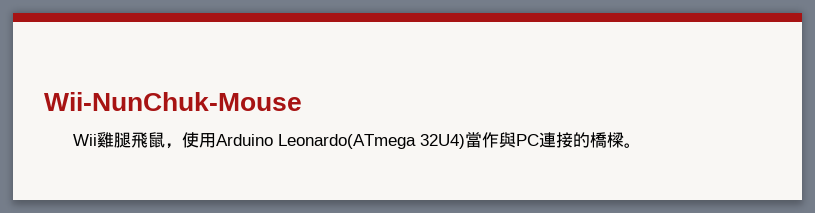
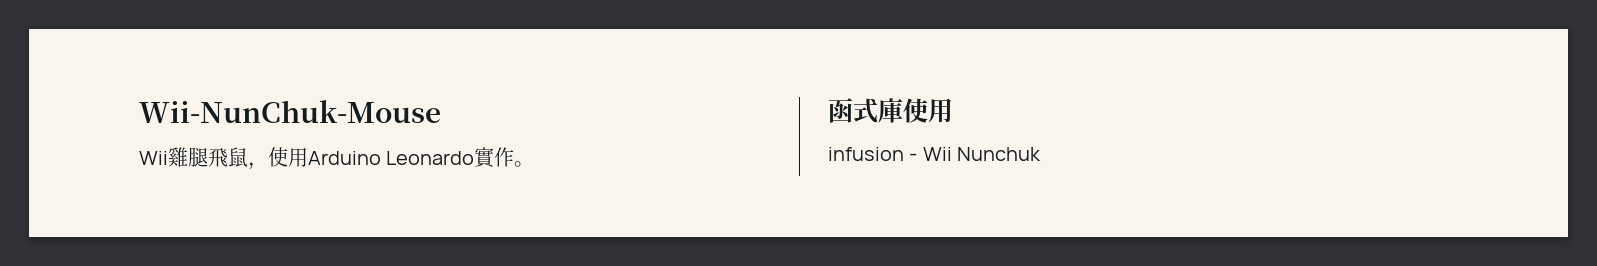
- Wii雞腿飛鼠，使用Arduino Leonardo(ATmega 32U4)當作與PC連接的橋樑。
+ Wii雞腿飛鼠，使用Arduino Leonardo實作。
+ 函式庫使用
+ infusion - Wii Nunchuk

